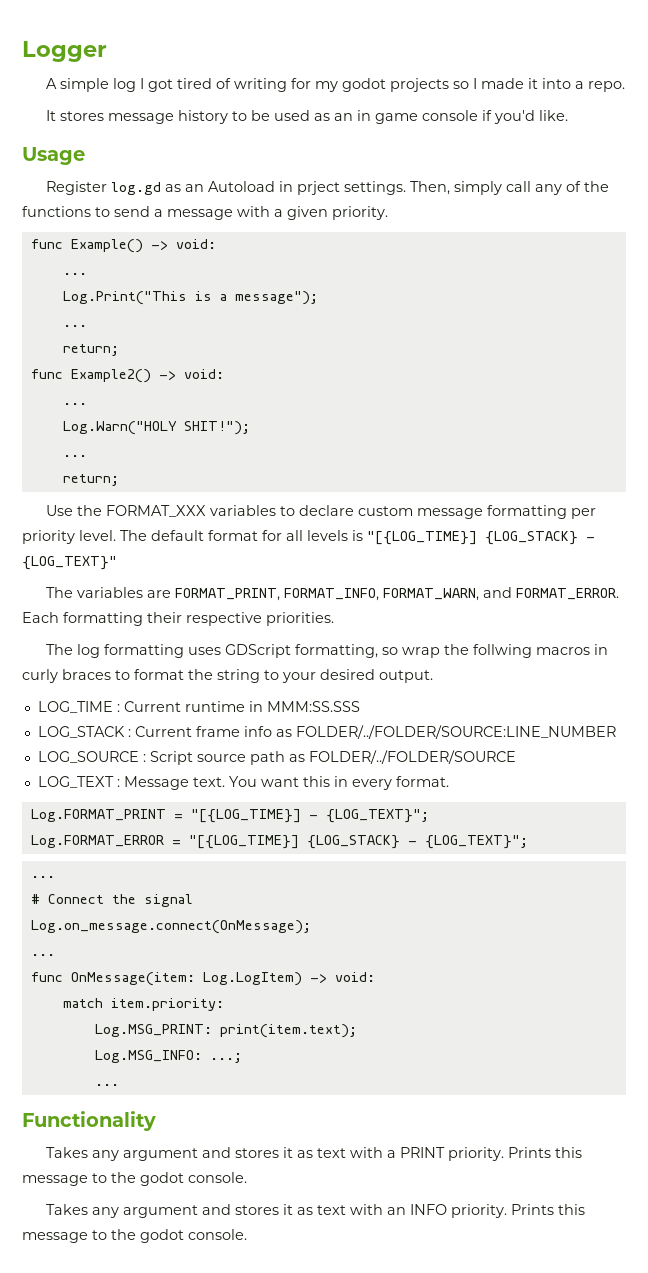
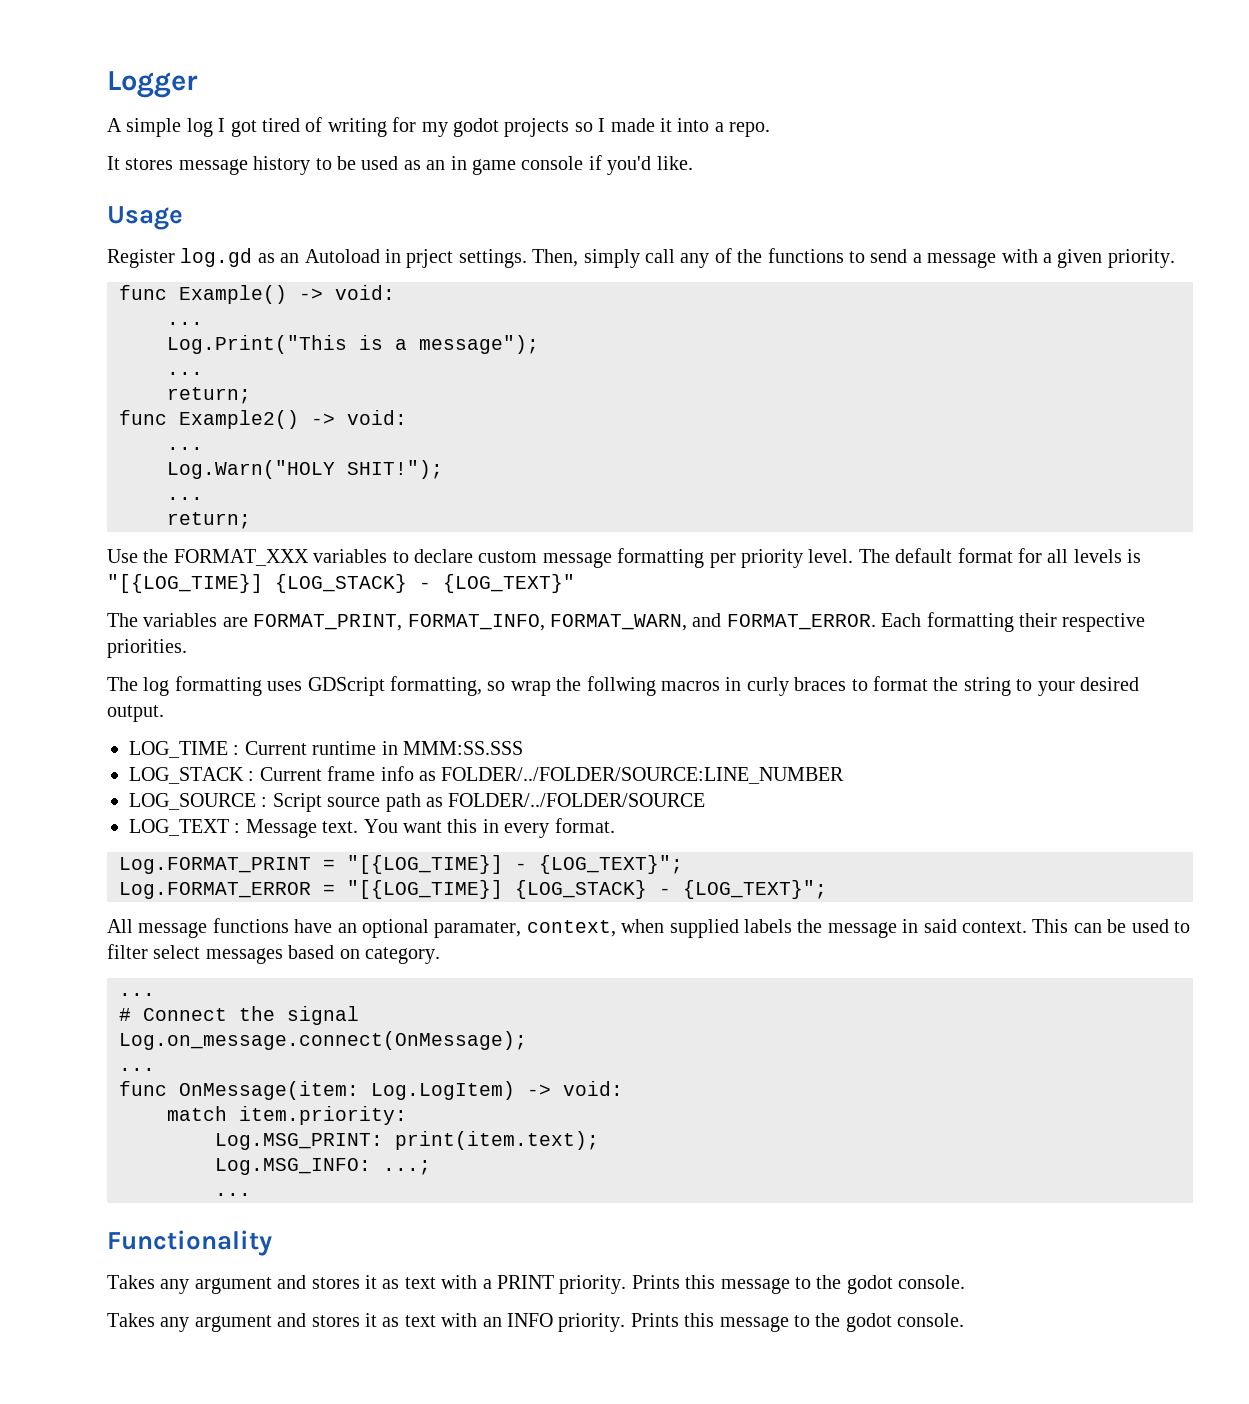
+ All message functions have an optional paramater, context, when supplied labels the message in said context. This can be used to filter select messages based on category.

